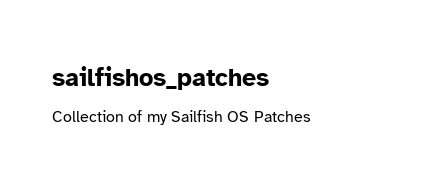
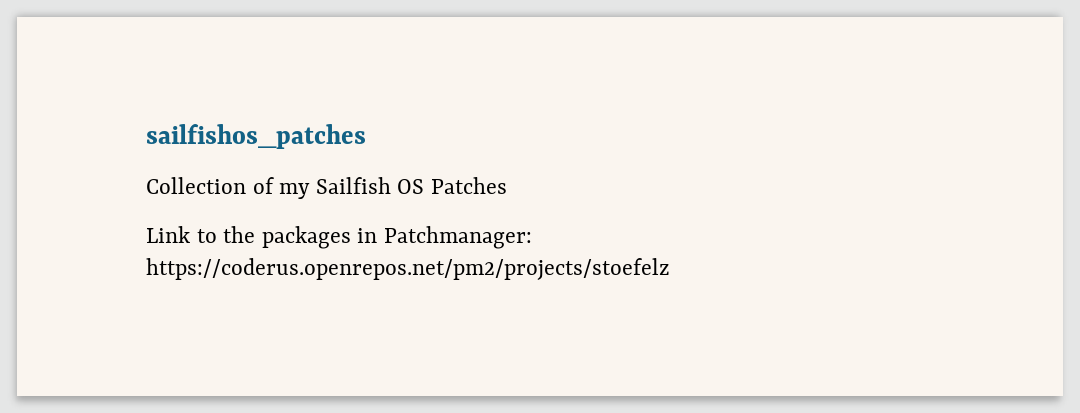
+ Link to the packages in Patchmanager: https://coderus.openrepos.net/pm2/projects/stoefelz

